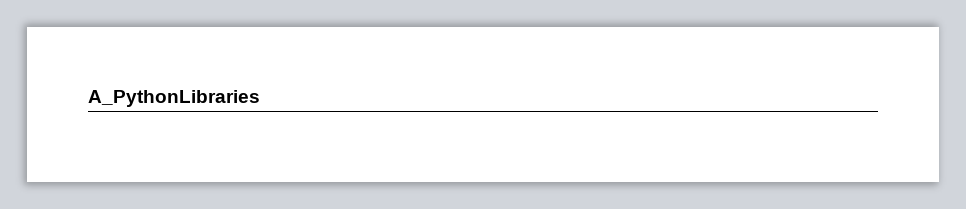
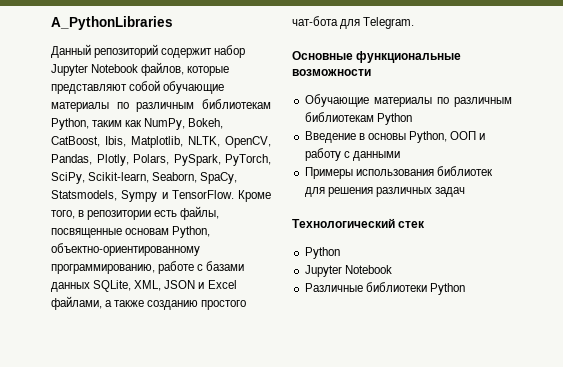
+ Данный репозиторий содержит набор Jupyter Notebook файлов, которые представляют собой обучающие материалы по различным библиотекам Python, таким как NumPy, Bokeh, CatBoost, Ibis, Matplotlib, NLTK, OpenCV, Pandas, Plotly, Polars, PySpark, PyTorch, SciPy, Scikit-learn, Seaborn, SpaCy, Statsmodels, Sympy и TensorFlow. Кроме того, в репозитории есть файлы, посвященные основам Python, объектно-ориентированному программированию, работе с базами данных SQLite, XML, JSON и Excel файлами, а также созданию простого чат-бота для Telegram.
+ Основные функциональные возможности
+ Обучающие материалы по различным библиотекам Python
+ Введение в основы Python, ООП и работу с данными
+ Примеры использования библиотек для решения различных задач
+ Технологический стек
+ Python
+ Jupyter Notebook
+ Различные библиотеки Python

